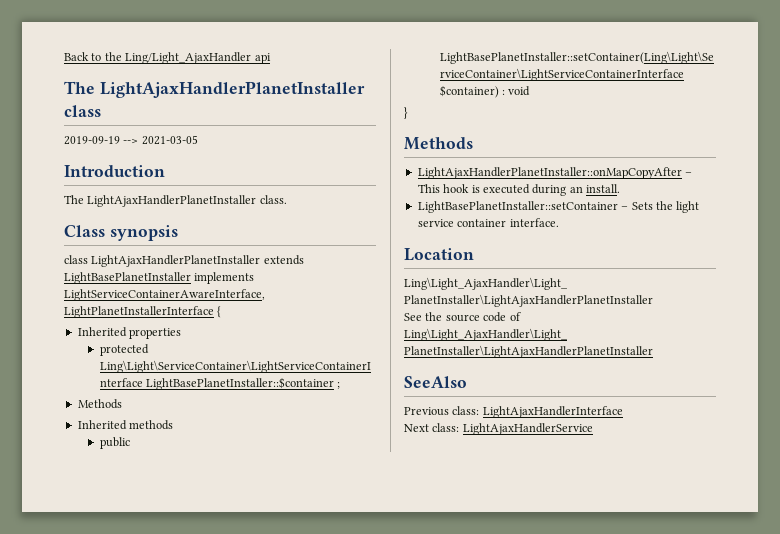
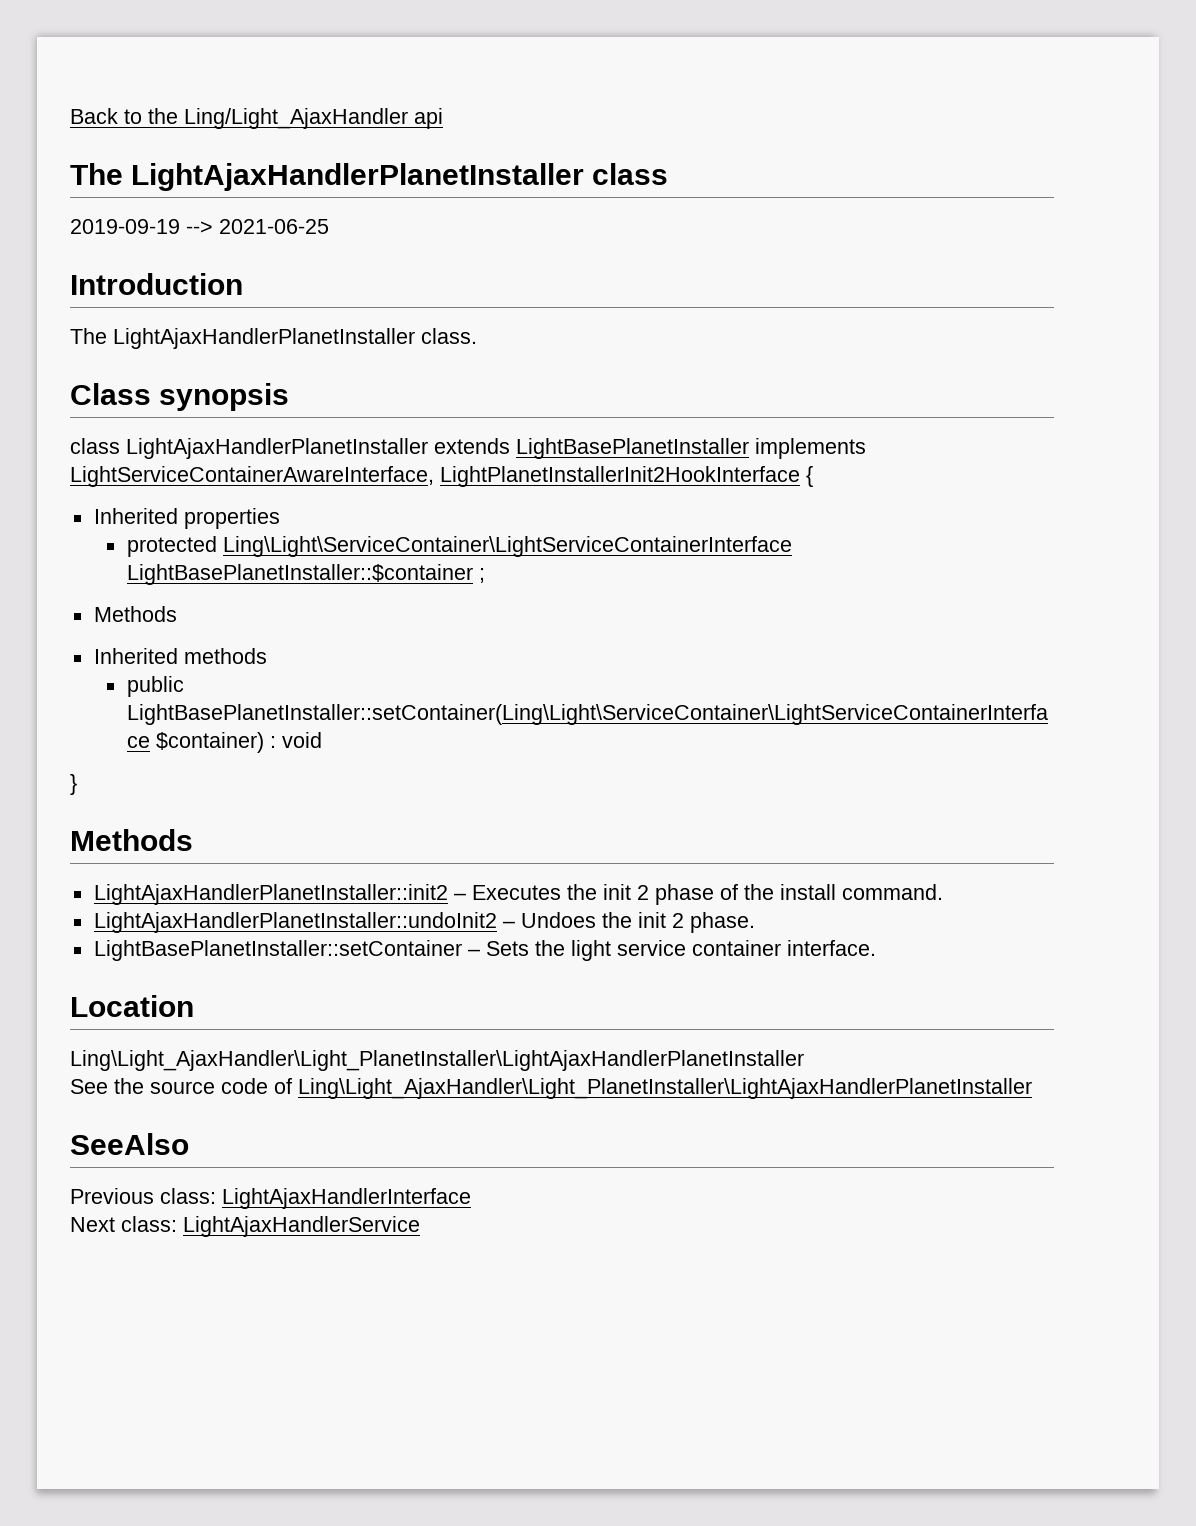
- 2019-09-19 --> 2021-03-05
+ 2019-09-19 --> 2021-06-25
- class LightAjaxHandlerPlanetInstaller extends LightBasePlanetInstaller implements LightServiceContainerAwareInterface, LightPlanetInstallerInterface {
+ class LightAjaxHandlerPlanetInstaller extends LightBasePlanetInstaller implements LightServiceContainerAwareInterface, LightPlanetInstallerInit2HookInterface {
- LightAjaxHandlerPlanetInstaller::onMapCopyAfter – This hook is executed during an install.
+ LightAjaxHandlerPlanetInstaller::init2 – Executes the init 2 phase of the install command.
+ LightAjaxHandlerPlanetInstaller::undoInit2 – Undoes the init 2 phase.

